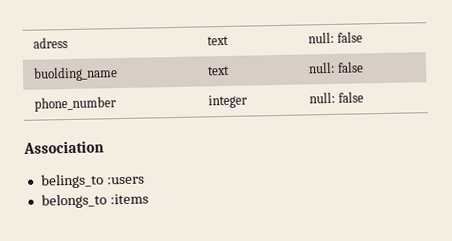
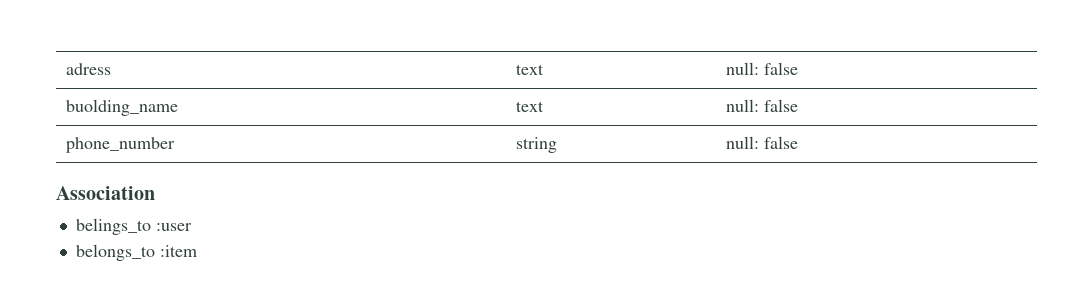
- phone_number | integer | null: false
+ phone_number | string | null: false
- belings_to :users
+ belings_to :user
- belongs_to :items
+ belongs_to :item

